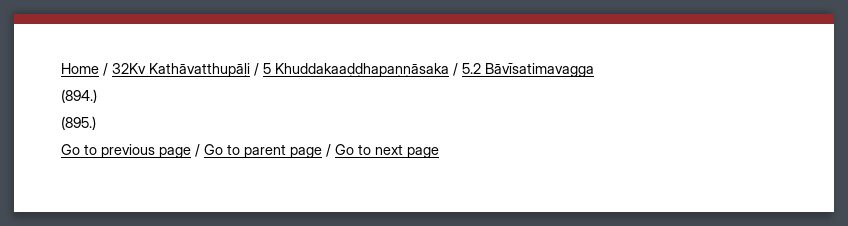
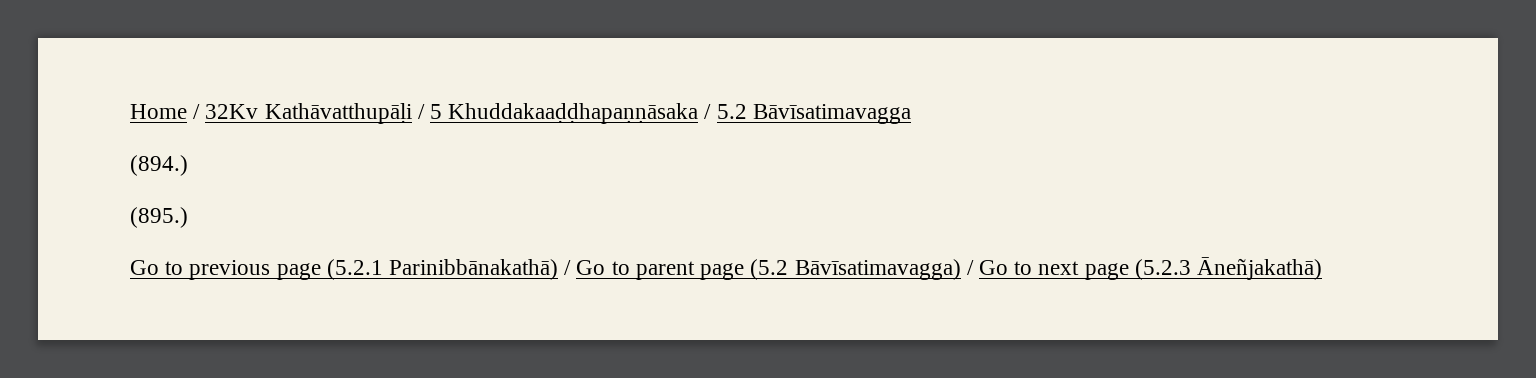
- Go to previous page / Go to parent page / Go to next page
+ Go to previous page (5.2.1 Parinibbānakathā) / Go to parent page (5.2 Bāvīsatimavagga) / Go to next page (5.2.3 Āneñjakathā)

